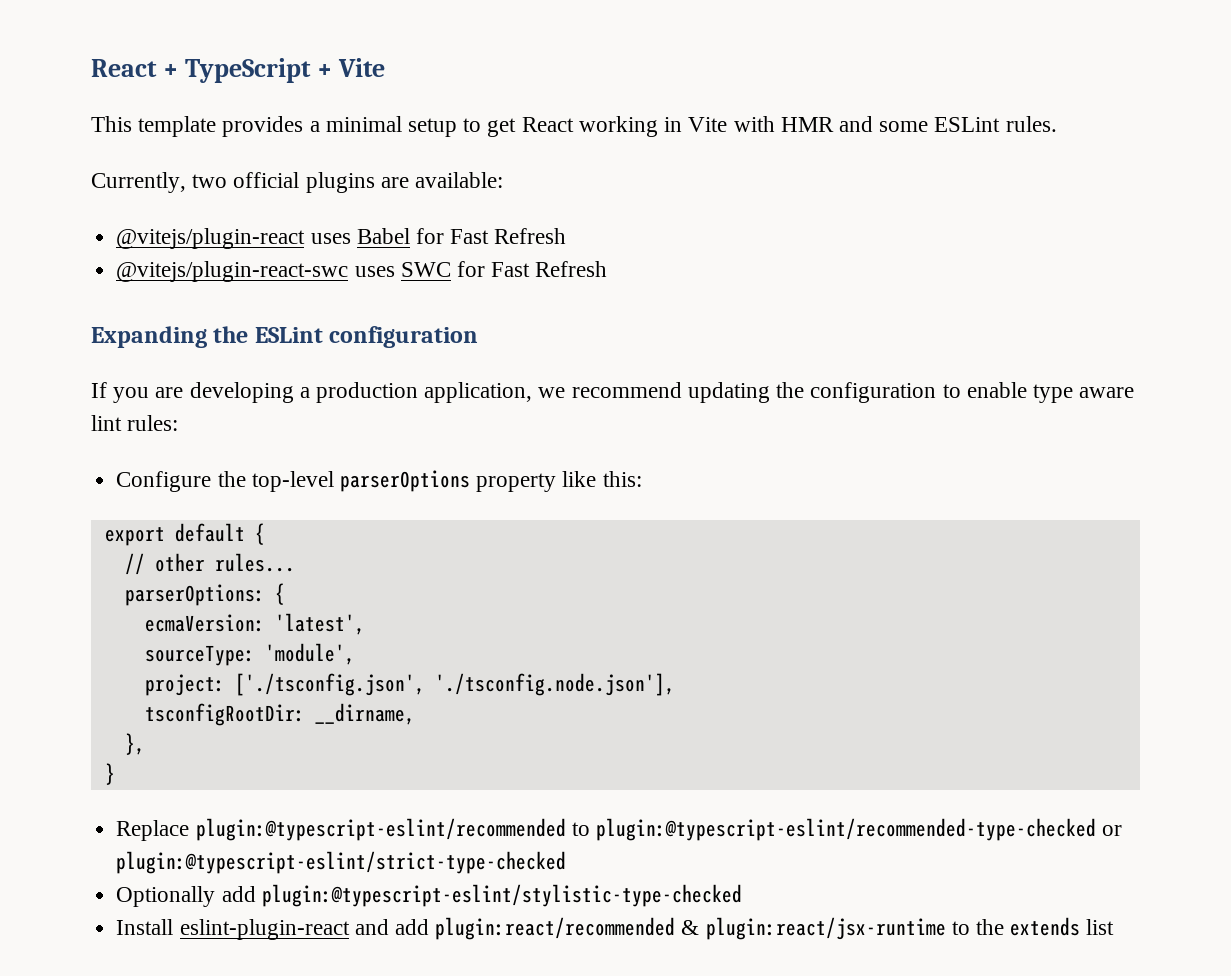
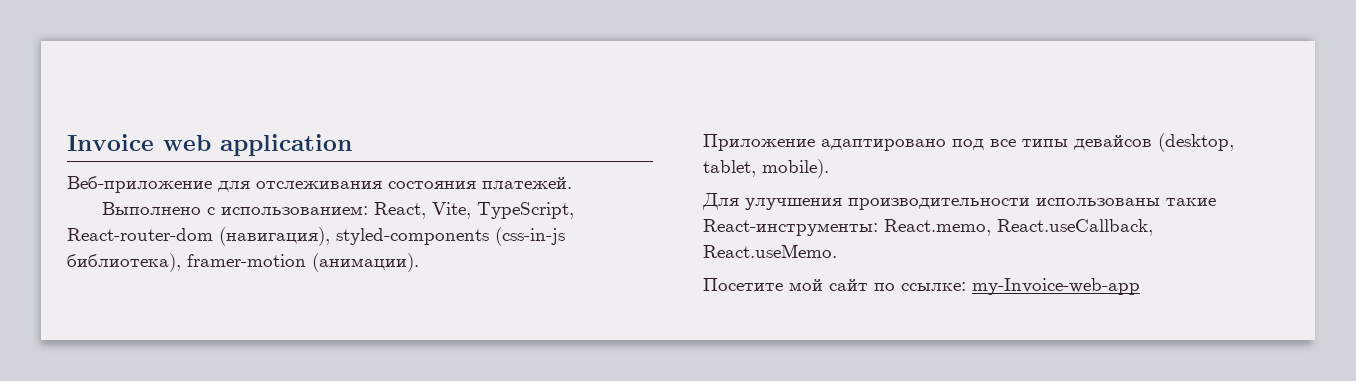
- React + TypeScript + Vite
- This template provides a minimal setup to get React working in Vite with HMR and some ESLint rules.
- Currently, two official plugins are available:
- @vitejs/plugin-react uses Babel for Fast Refresh
- @vitejs/plugin-react-swc uses SWC for Fast Refresh
- Expanding the ESLint configuration
- If you are developing a production application, we recommend updating the configuration to enable type aware lint rules:
- Configure the top-level parserOptions property like this:
- export default {
- // other rules...
- parserOptions: {
- ecmaVersion: 'latest',
- sourceType: 'module',
- project: ['./tsconfig.json', './tsconfig.node.json'],
- tsconfigRootDir: __dirname,
- },
- }
- Replace plugin:@typescript-eslint/recommended to plugin:@typescript-eslint/recommended-type-checked or plugin:@typescript-eslint/strict-type-checked
- Optionally add plugin:@typescript-eslint/stylistic-type-checked
- Install eslint-plugin-react and add plugin:react/recommended & plugin:react/jsx-runtime to the extends list
+ Invoice web application
+ Веб-приложение для отслеживания состояния платежей.
+ Выполнено с использованием: React, Vite, TypeScript, React-router-dom (навигация), styled-components (css-in-js библиотека), framer-motion (анимации).
+ Приложение адаптировано под все типы девайсов (desktop, tablet, mobile).
+ Для улучшения производительности использованы такие React-инструменты: React.memo, React.useCallback, React.useMemo.
+ Посетите мой сайт по ссылке: my-Invoice-web-app

